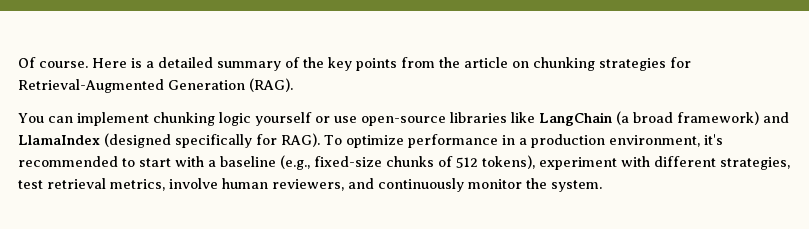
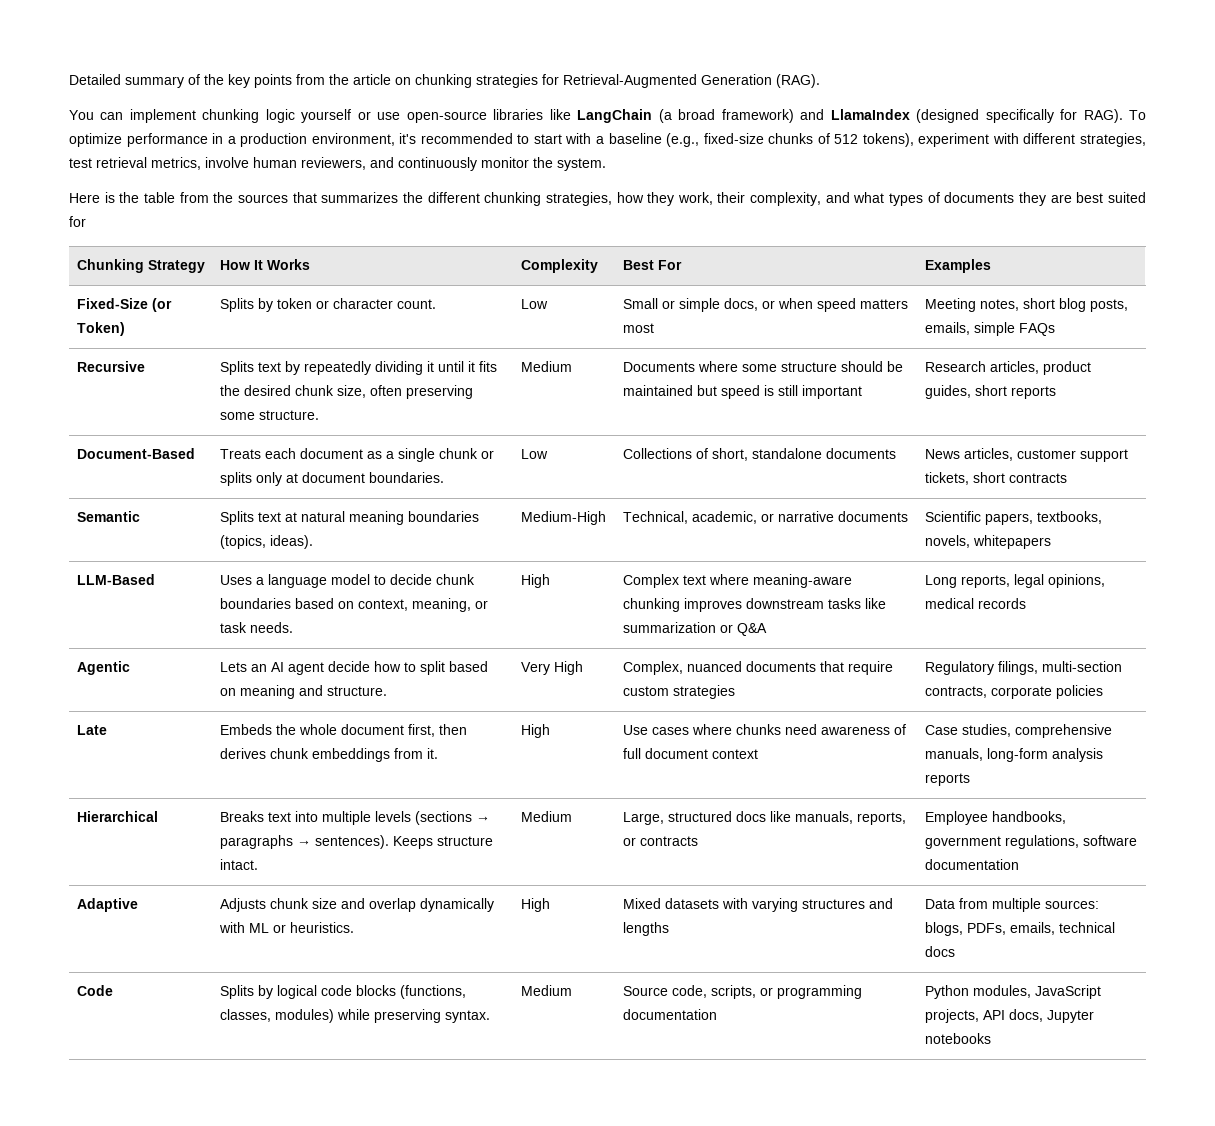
- Of course. Here is a detailed summary of the key points from the article on chunking strategies for Retrieval-Augmented Generation (RAG).
+ Detailed summary of the key points from the article on chunking strategies for Retrieval-Augmented Generation (RAG).
+ Here is the table from the sources that summarizes the different chunking strategies, how they work, their complexity, and what types of documents they are best suited for
+ Chunking Strategy | How It Works | Complexity | Best For | Examples
+ Fixed-Size (or Token) | Splits by token or character count. | Low | Small or simple docs, or when speed matters most | Meeting notes, short blog posts, emails, simple FAQs
+ Recursive | Splits text by repeatedly dividing it until it fits the desired chunk size, often preserving some structure. | Medium | Documents where some structure should be maintained but speed is still important | Research articles, product guides, short reports
+ Document-Based | Treats each document as a single chunk or splits only at document boundaries. | Low | Collections of short, standalone documents | News articles, customer support tickets, short contracts
+ Semantic | Splits text at natural meaning boundaries (topics, ideas). | Medium-High | Technical, academic, or narrative documents | Scientific papers, textbooks, novels, whitepapers
+ LLM-Based | Uses a language model to decide chunk boundaries based on context, meaning, or task needs. | High | Complex text where meaning-aware chunking improves downstream tasks like summarization or Q&A | Long reports, legal opinions, medical records
+ Agentic | Lets an AI agent decide how to split based on meaning and structure. | Very High | Complex, nuanced documents that require custom strategies | Regulatory filings, multi-section contracts, corporate policies
+ Late | Embeds the whole document first, then derives chunk embeddings from it. | High | Use cases where chunks need awareness of full document context | Case studies, comprehensive manuals, long-form analysis reports
+ Hierarchical | Breaks text into multiple levels (sections → paragraphs → sentences). Keeps structure intact. | Medium | Large, structured docs like manuals, reports, or contracts | Employee handbooks, government regulations, software documentation
+ Adaptive | Adjusts chunk size and overlap dynamically with ML or heuristics. | High | Mixed datasets with varying structures and lengths | Data from multiple sources: blogs, PDFs, emails, technical docs
+ Code | Splits by logical code blocks (functions, classes, modules) while preserving syntax. | Medium | Source code, scripts, or programming documentation | Python modules, JavaScript projects, API docs, Jupyter notebooks

